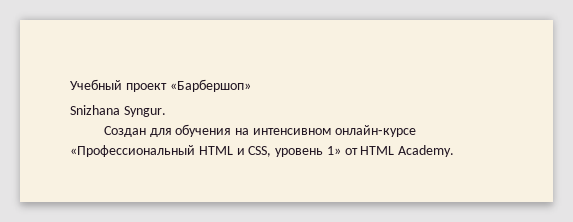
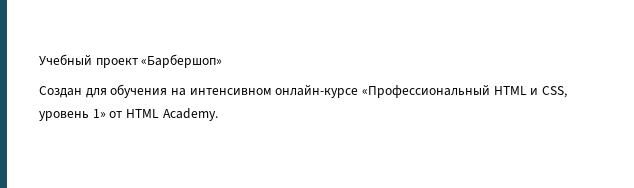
- Snizhana Syngur.

